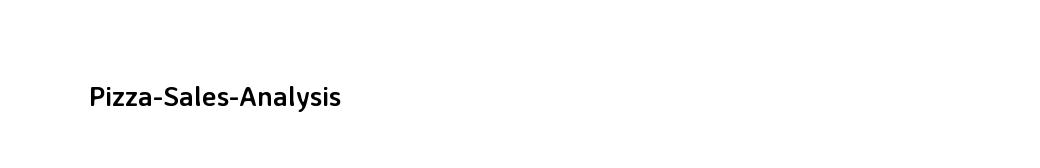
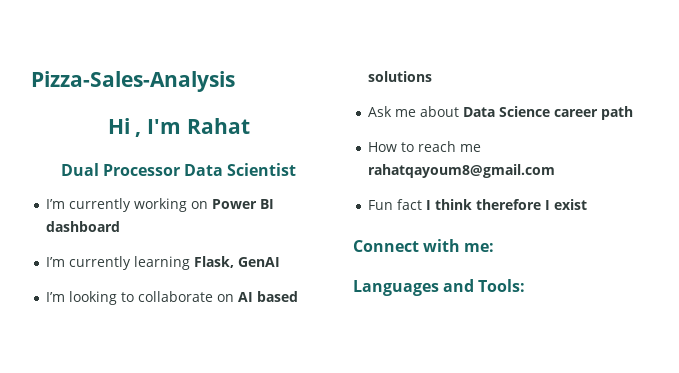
+ Hi , I'm Rahat
+ Dual Processor Data Scientist
+ I’m currently working on Power BI dashboard
+ I’m currently learning Flask, GenAI
+ I’m looking to collaborate on AI based solutions
+ Ask me about Data Science career path
+ How to reach me rahatqayoum8@gmail.com
+ Fun fact I think therefore I exist
+ Connect with me:
+ Languages and Tools:

